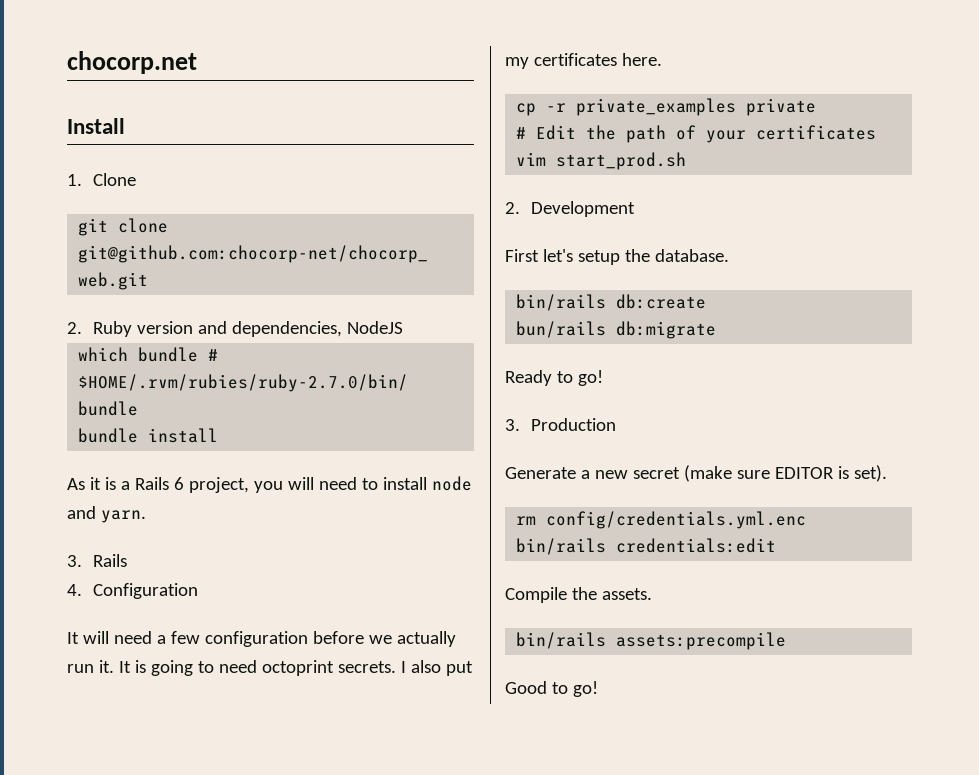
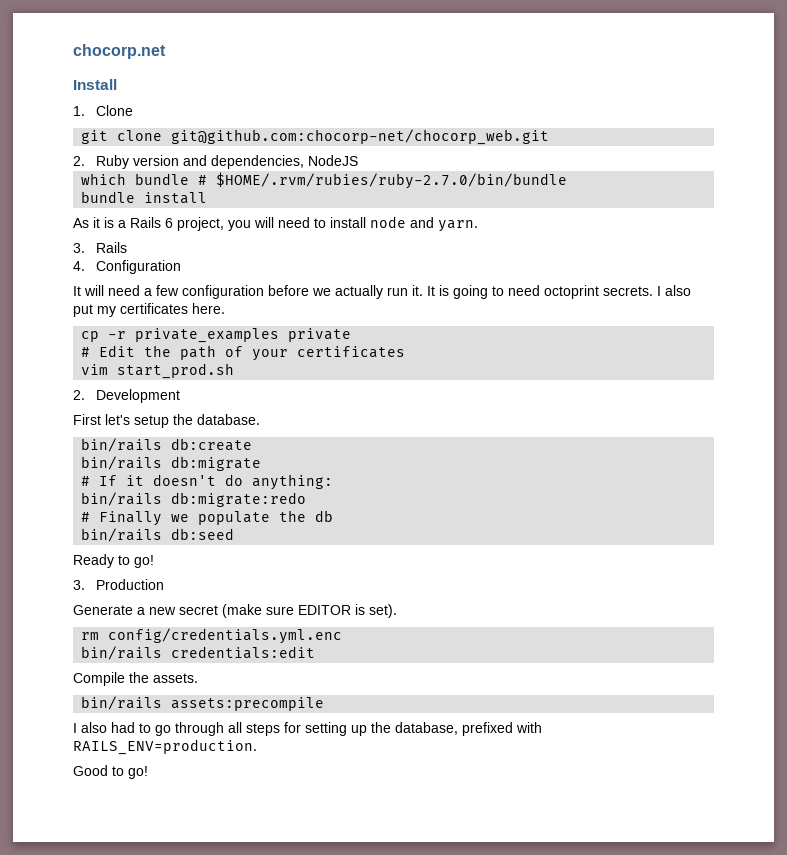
- bun/rails db:migrate
+ bin/rails db:migrate
+ # If it doesn't do anything:
+ bin/rails db:migrate:redo
+ # Finally we populate the db
+ bin/rails db:seed
+ I also had to go through all steps for setting up the database, prefixed with RAILS_ENV=production.

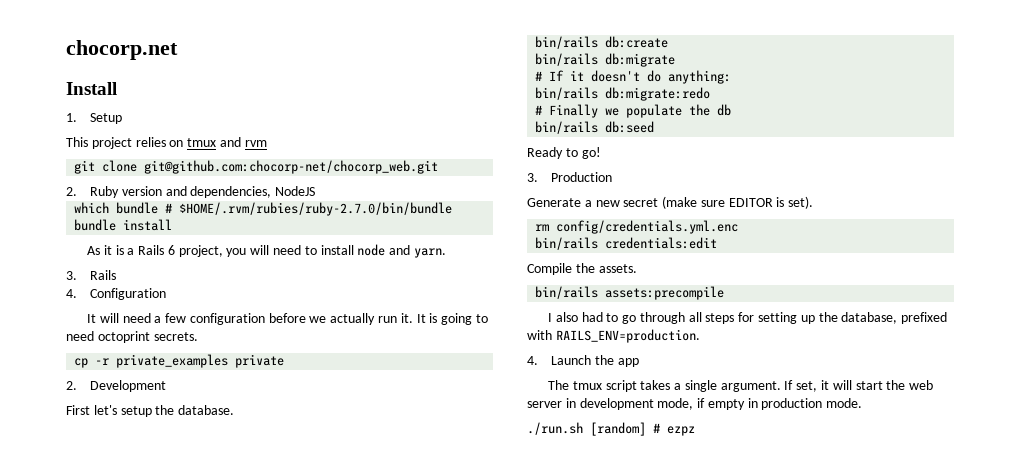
- 1. Clone
+ 1. Setup
+ This project relies on tmux and rvm
- It is going to need octoprint secrets. I also put my certificates here.
+ It is going to need octoprint secrets.
  cp -r private_examples private
- # Edit the path of your certificates
- vim start_prod.sh
- Good to go!
+ 4. Launch the app
+ The tmux script takes a single argument. If set, it will start the web server in development mode, if empty in production mode.
+ ./run.sh [random] # ezpz

